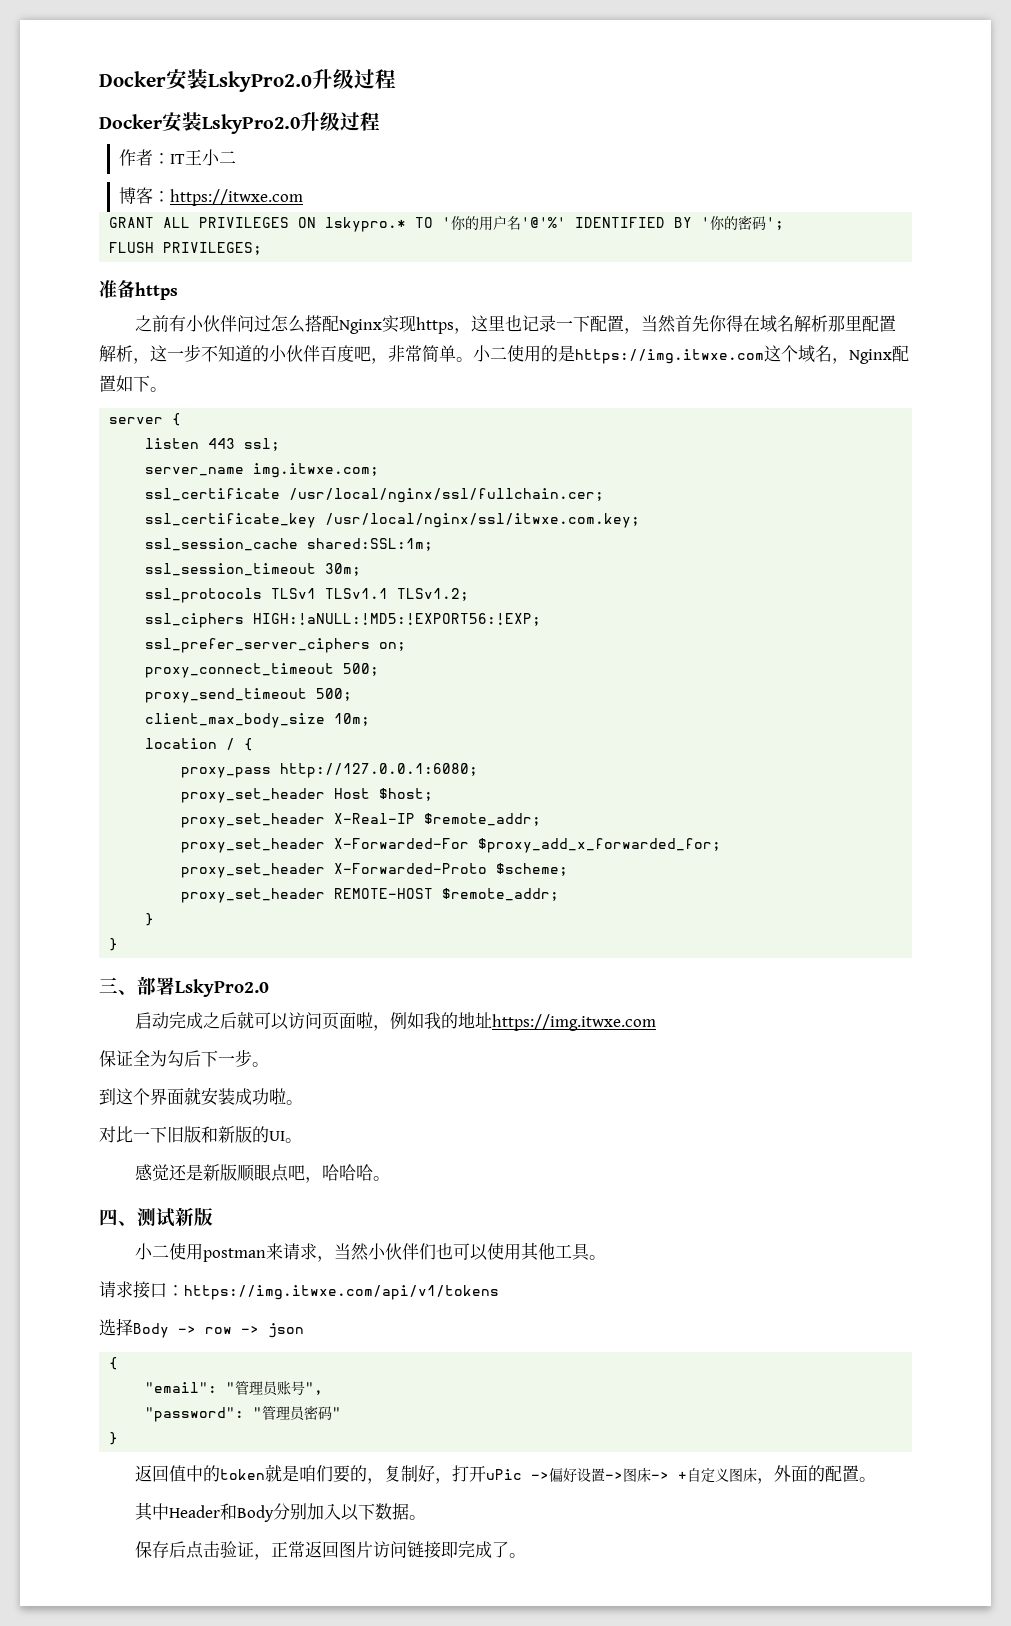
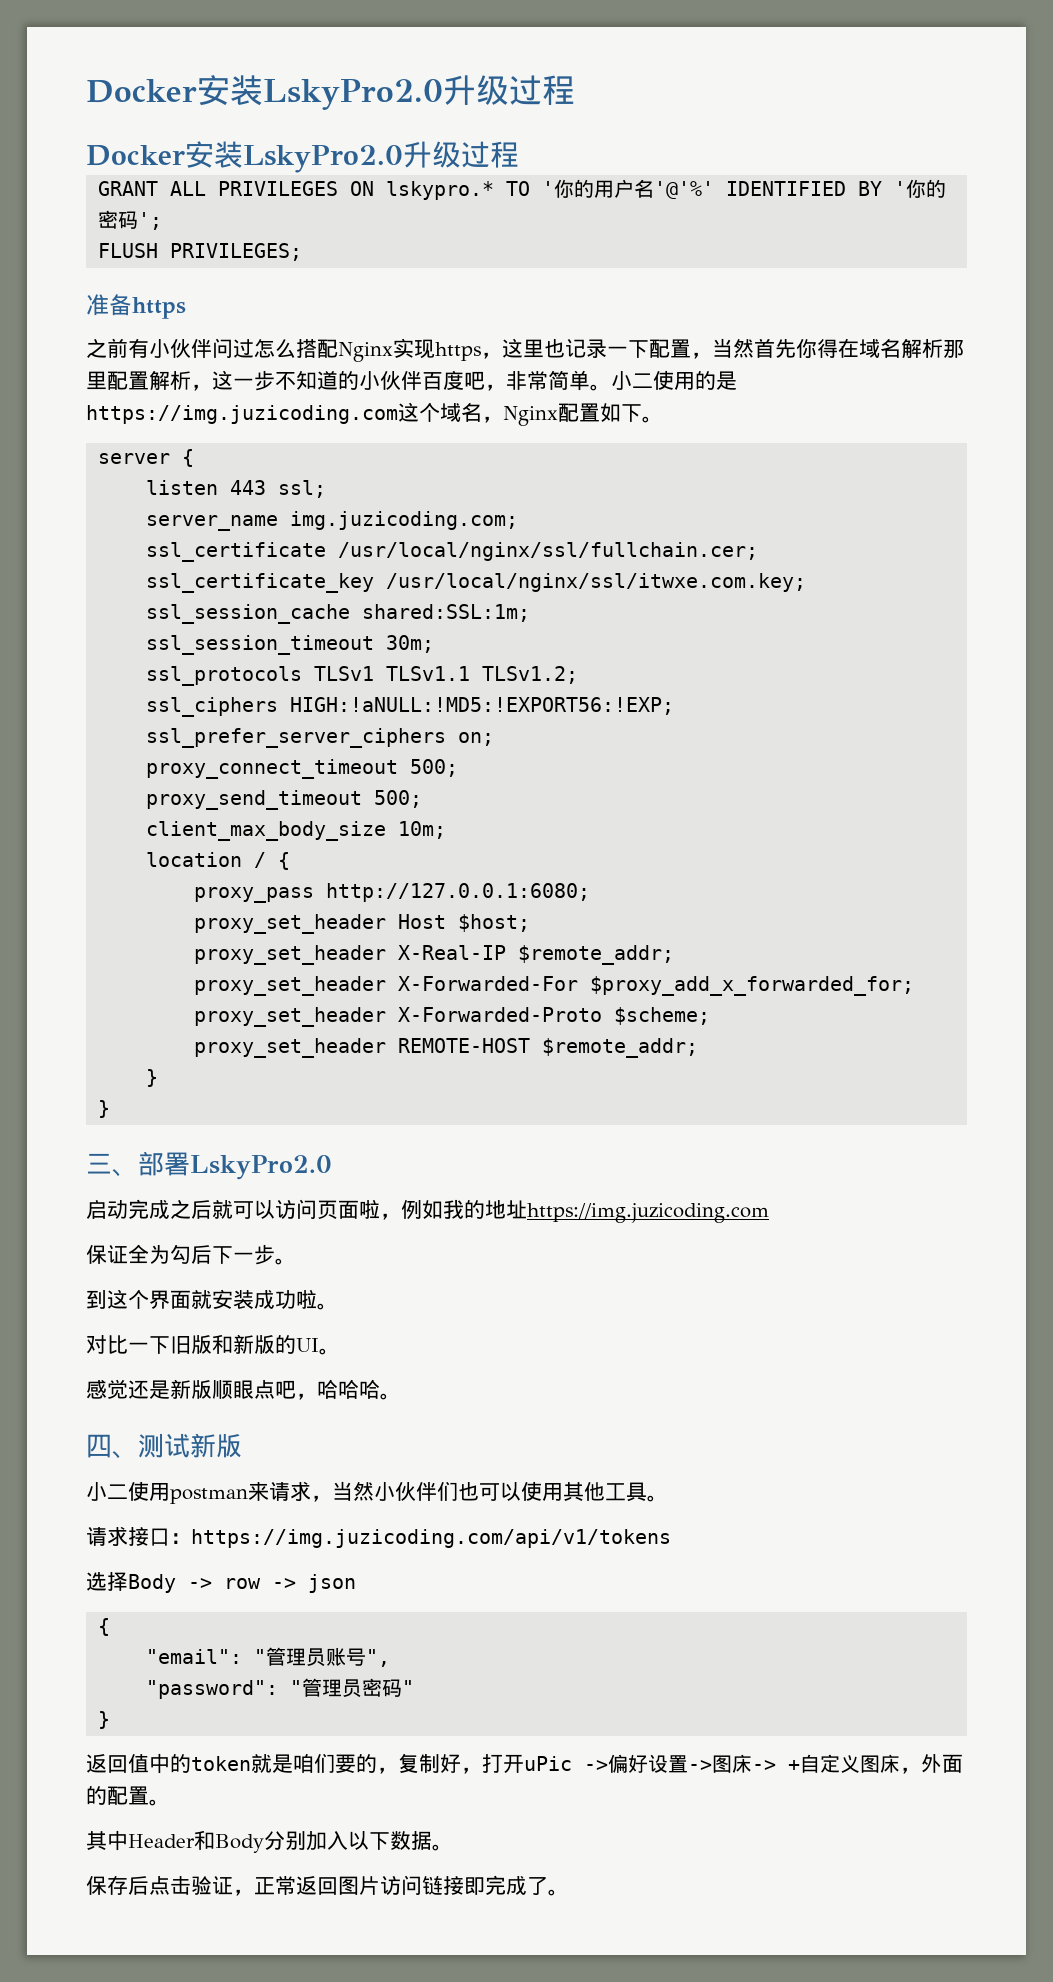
- 作者：IT王小二
- 博客：https://itwxe.com
- 小二使用的是https://img.itwxe.com这个域名，Nginx配置如下。
+ 小二使用的是https://img.juzicoding.com这个域名，Nginx配置如下。
- server_name img.itwxe.com;
+ server_name img.juzicoding.com;
- 启动完成之后就可以访问页面啦，例如我的地址https://img.itwxe.com
+ 启动完成之后就可以访问页面啦，例如我的地址https://img.juzicoding.com
- 请求接口：https://img.itwxe.com/api/v1/tokens
+ 请求接口：https://img.juzicoding.com/api/v1/tokens

